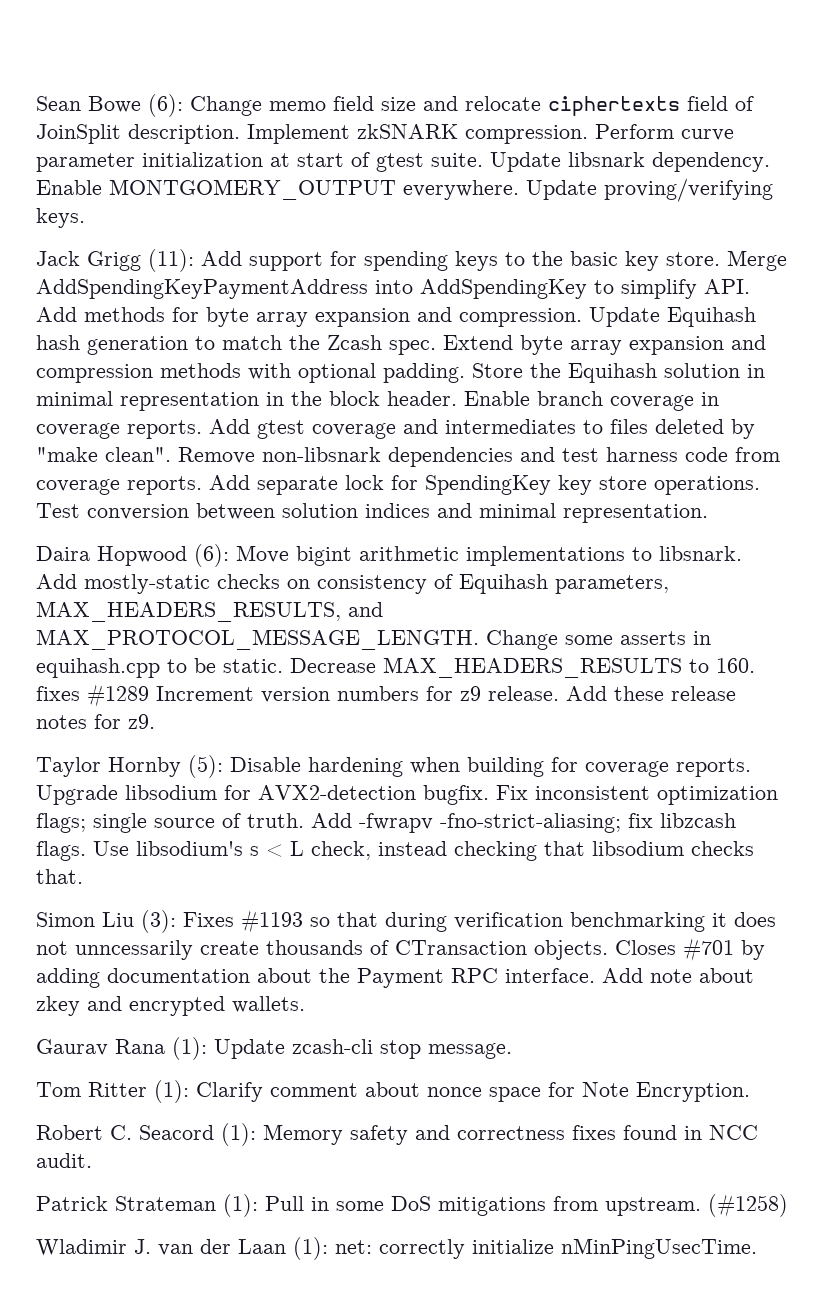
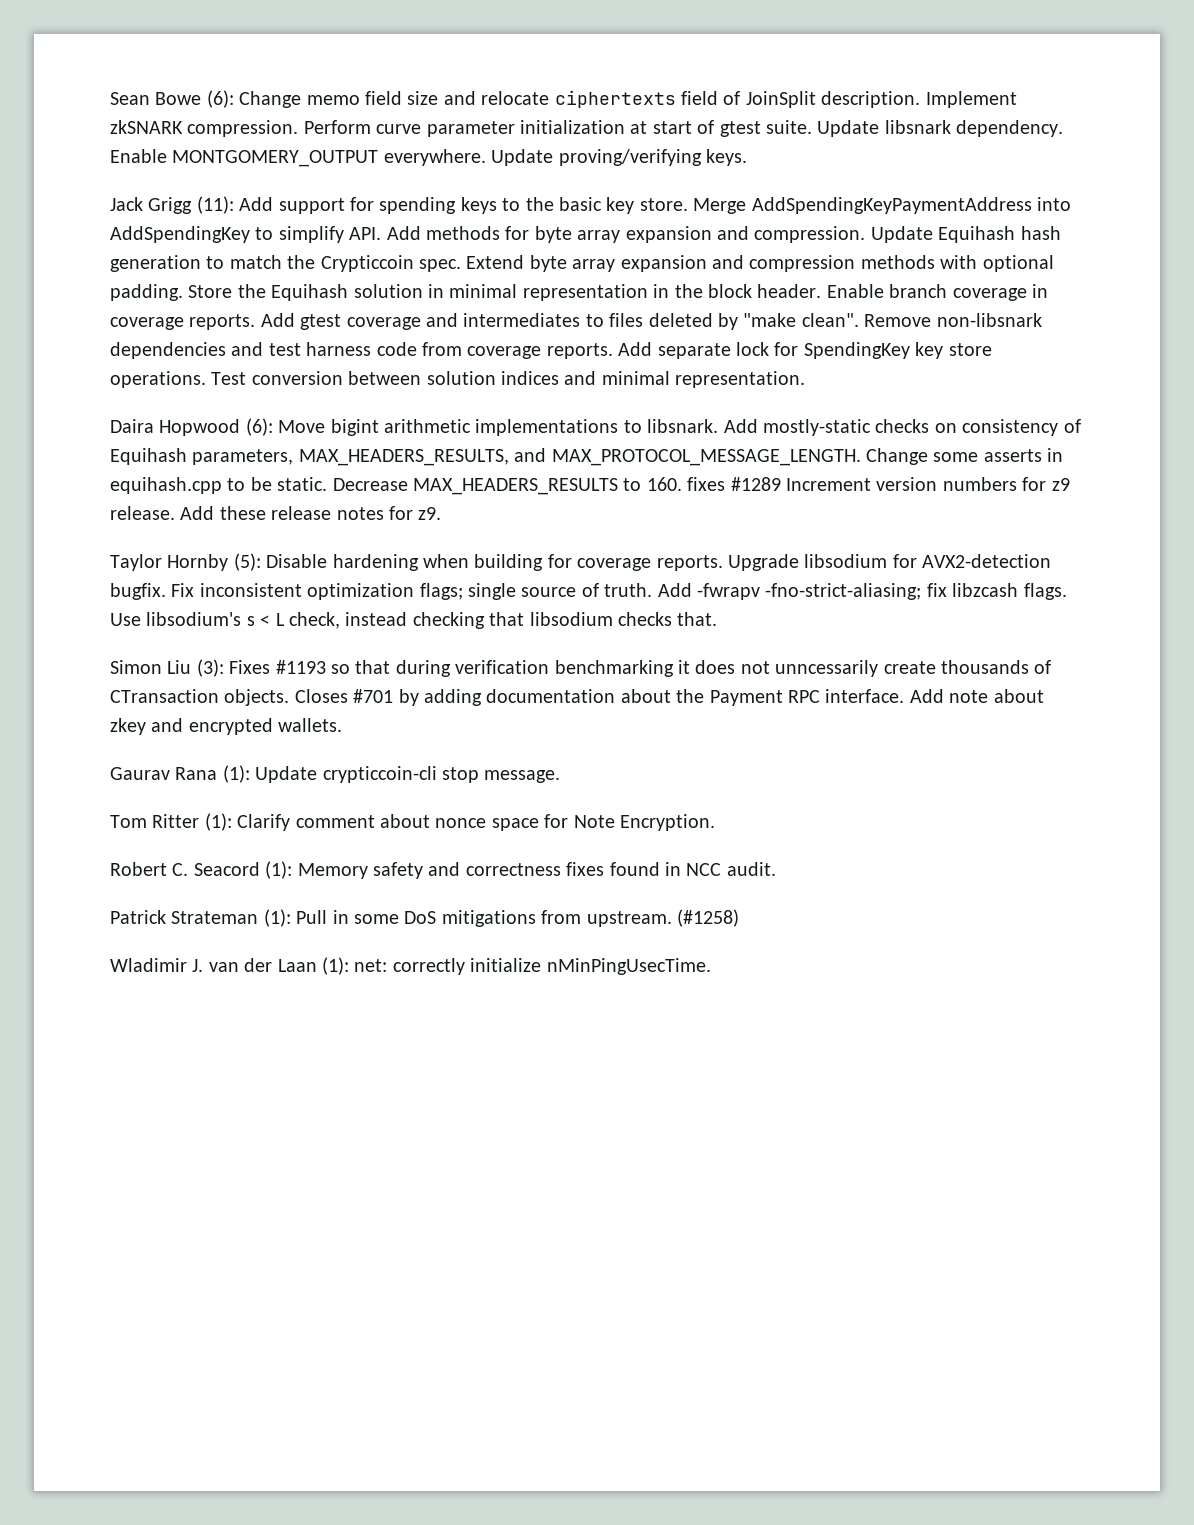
- Update Equihash hash generation to match the Zcash spec.
+ Update Equihash hash generation to match the Crypticcoin spec.
- Gaurav Rana (1): Update zcash-cli stop message.
+ Gaurav Rana (1): Update crypticcoin-cli stop message.

